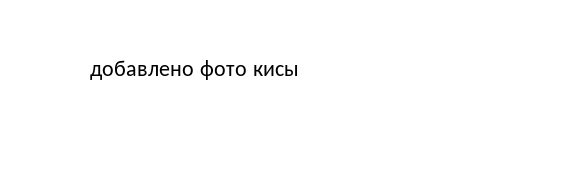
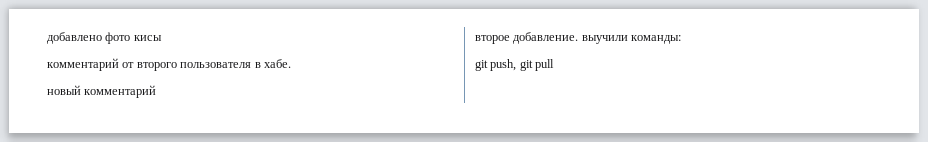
+ комментарий от второго пользователя в хабе.
+ новый комментарий
+ второе добавление. выучили команды:
+ git push, git pull

